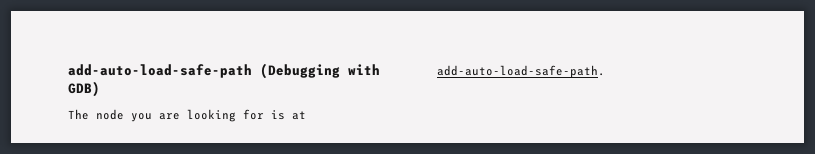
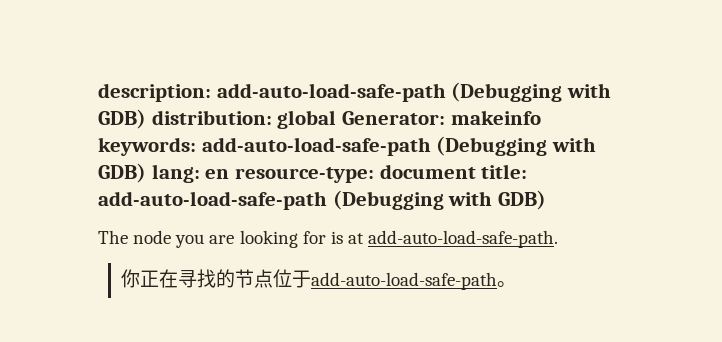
- add-auto-load-safe-path (Debugging with GDB)
+ description: add-auto-load-safe-path (Debugging with GDB) distribution: global Generator: makeinfo keywords: add-auto-load-safe-path (Debugging with GDB) lang: en resource-type: document title: add-auto-load-safe-path (Debugging with GDB)
+ 你正在寻找的节点位于add-auto-load-safe-path。

